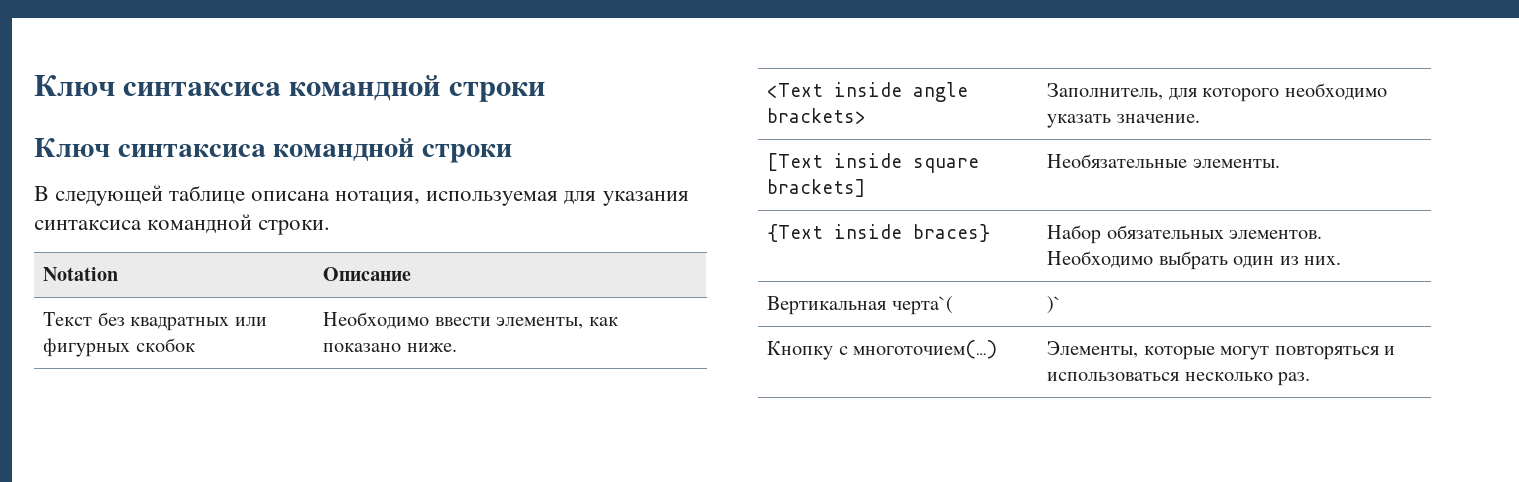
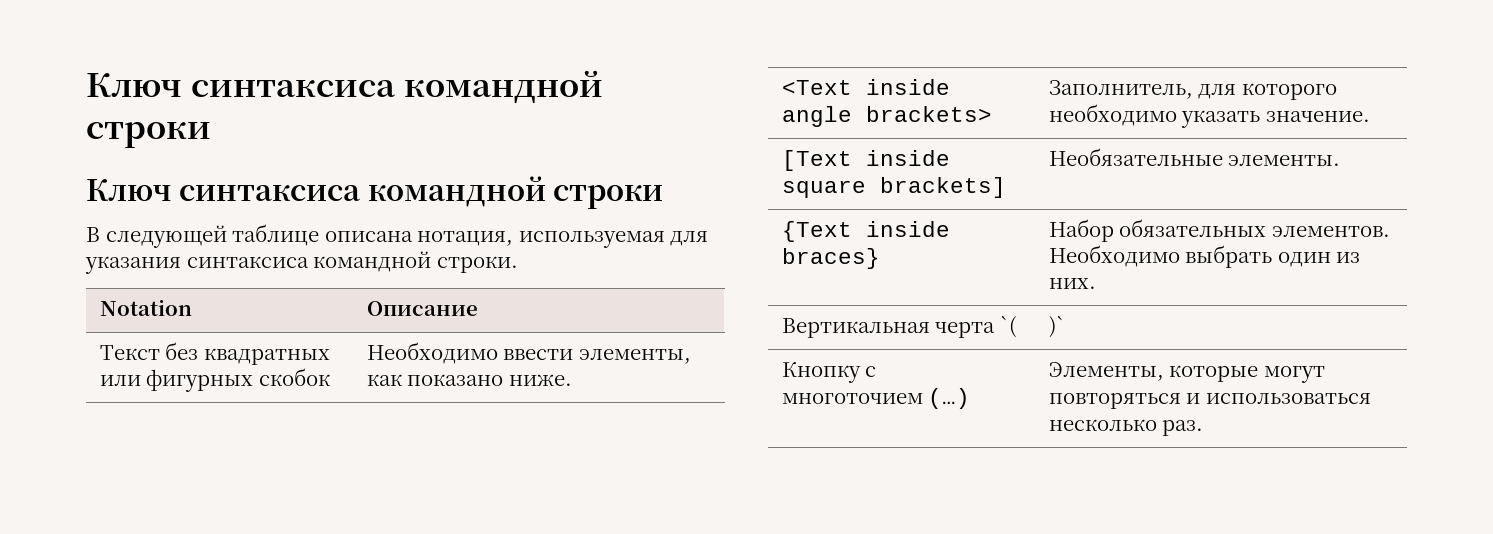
- Вертикальная черта`( | )`
+ Вертикальная черта `( | )`
- Кнопку с многоточием(…) | Элементы, которые могут повторяться и использоваться несколько раз.
+ Кнопку с многоточием (…) | Элементы, которые могут повторяться и использоваться несколько раз.

